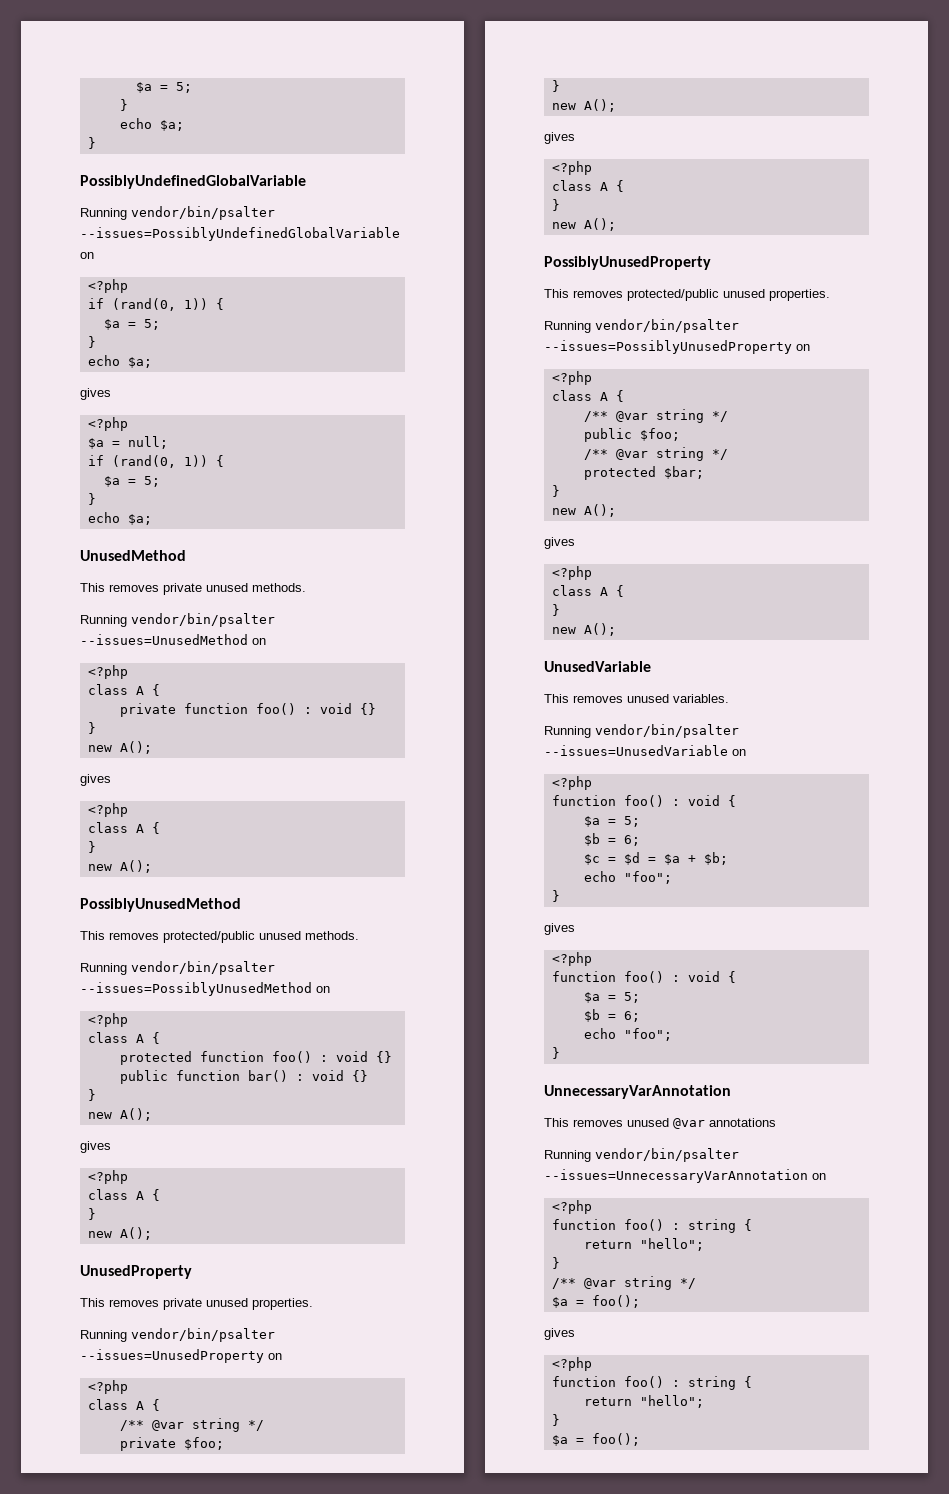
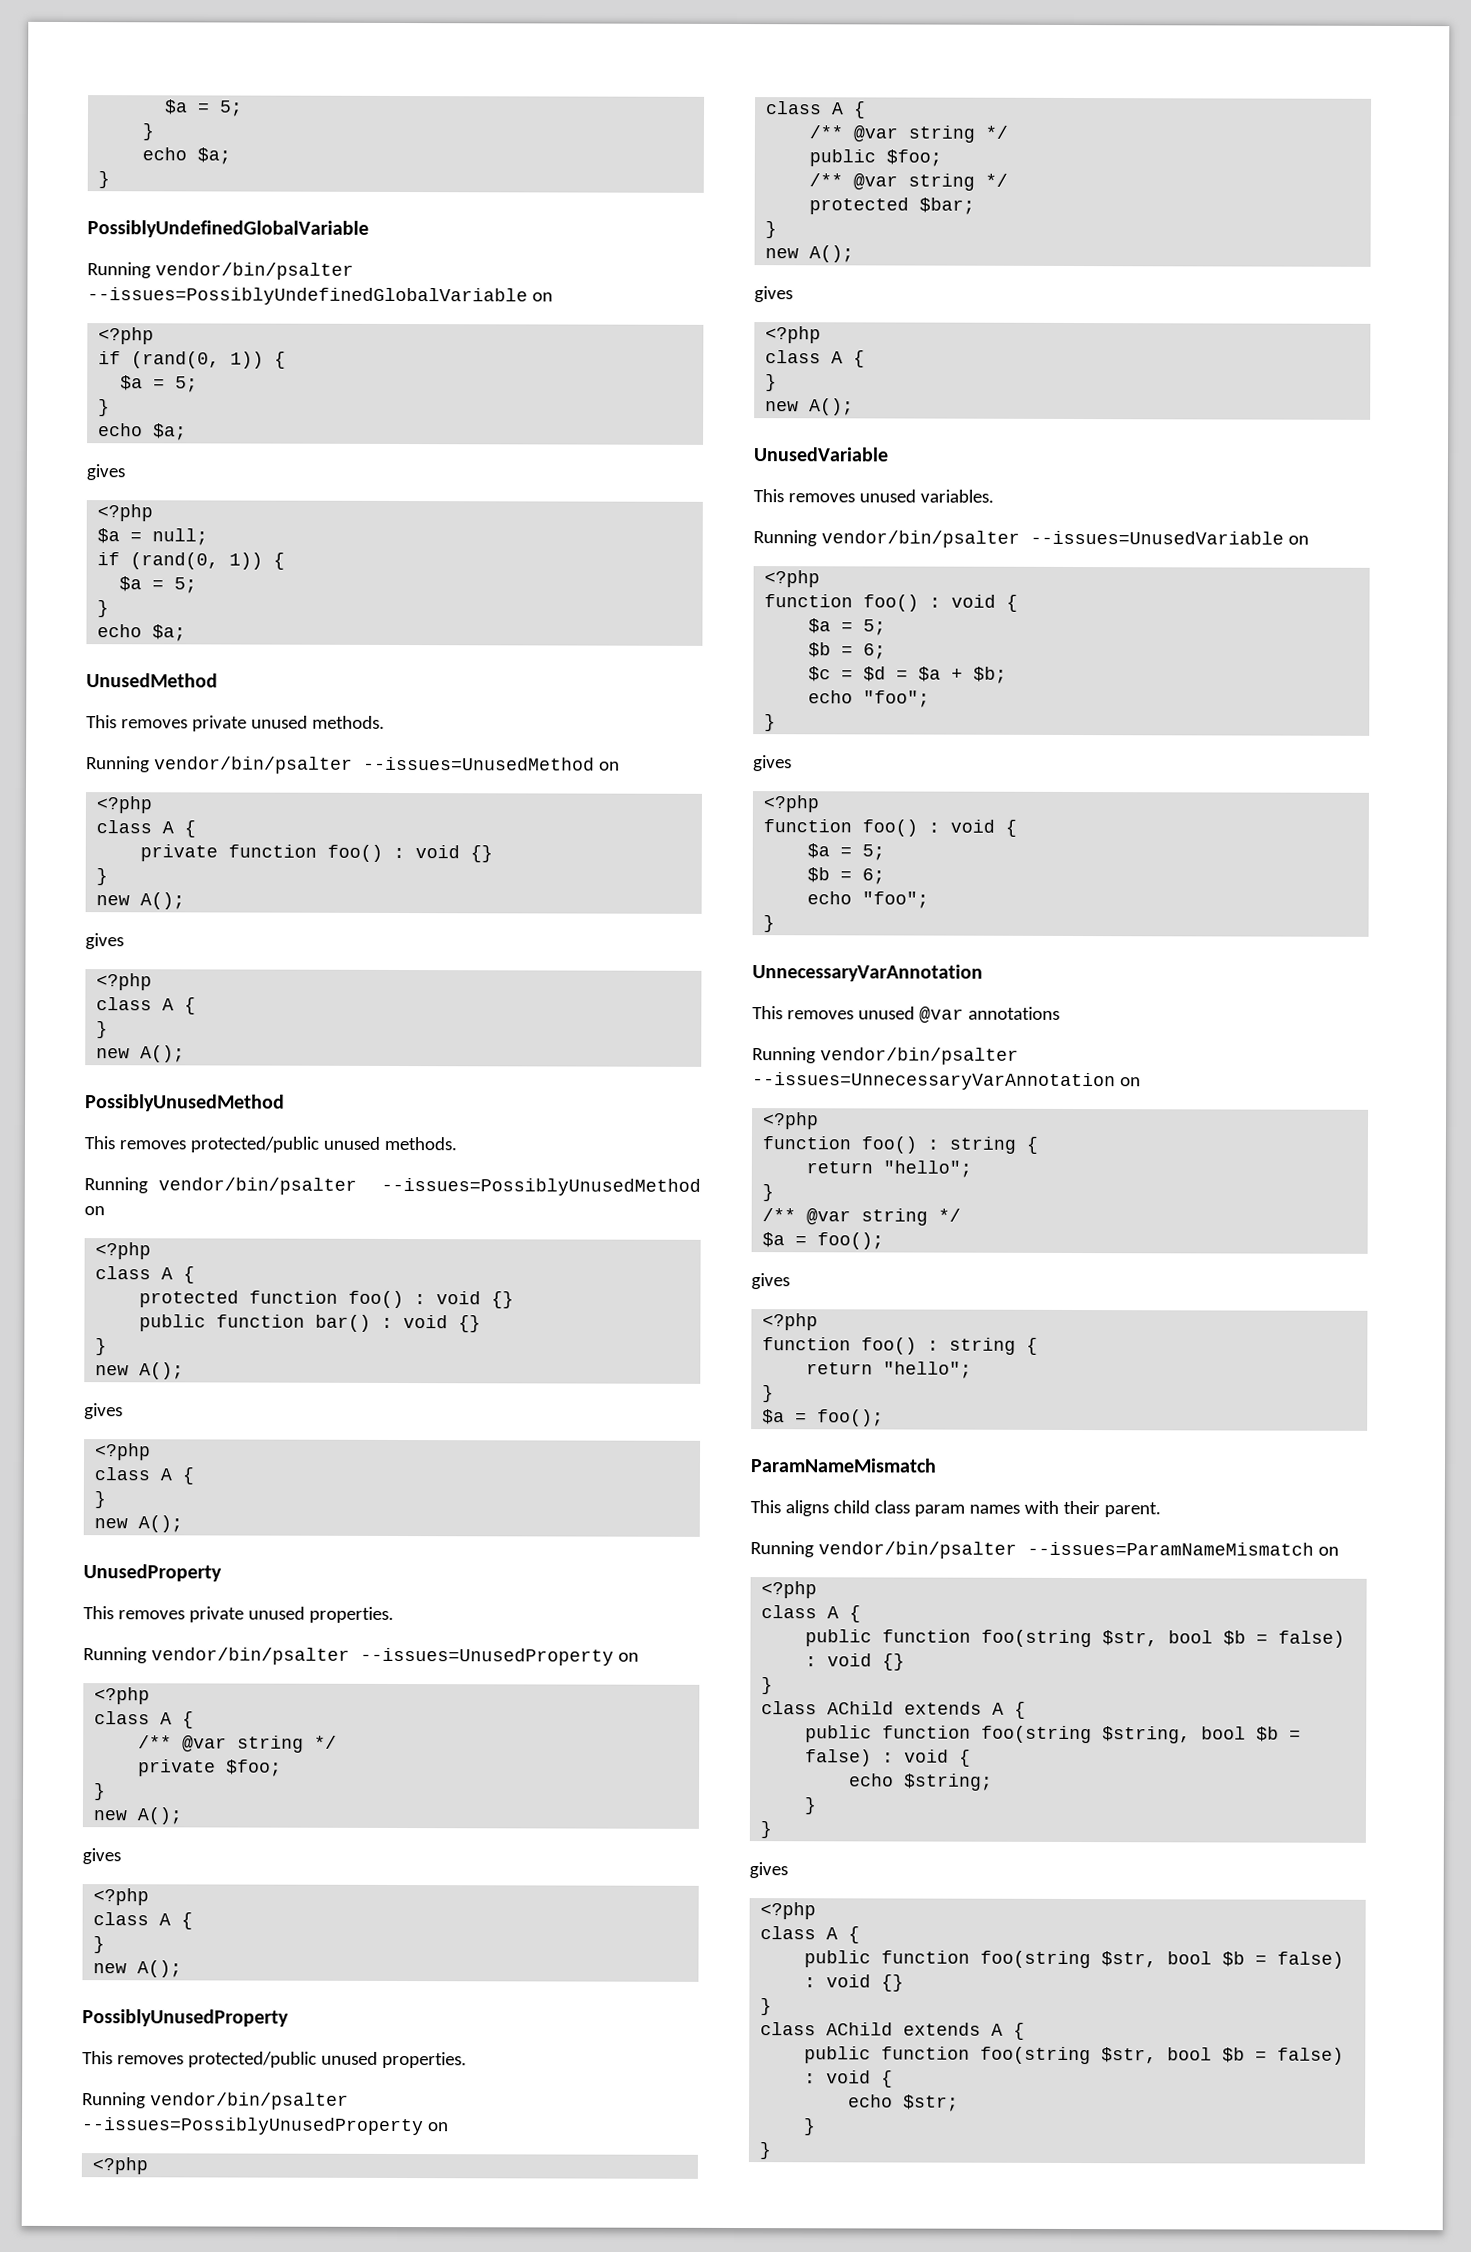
+ ParamNameMismatch
+ This aligns child class param names with their parent.
+ Running vendor/bin/psalter --issues=ParamNameMismatch on
+ <?php
+ class A {
+ public function foo(string $str, bool $b = false) : void {}
+ }
+ class AChild extends A {
+ public function foo(string $string, bool $b = false) : void {
+ echo $string;
+ }
+ }
+ gives
+ <?php
+ class A {
+ public function foo(string $str, bool $b = false) : void {}
+ }
+ class AChild extends A {
+ public function foo(string $str, bool $b = false) : void {
+ echo $str;
+ }
+ }

